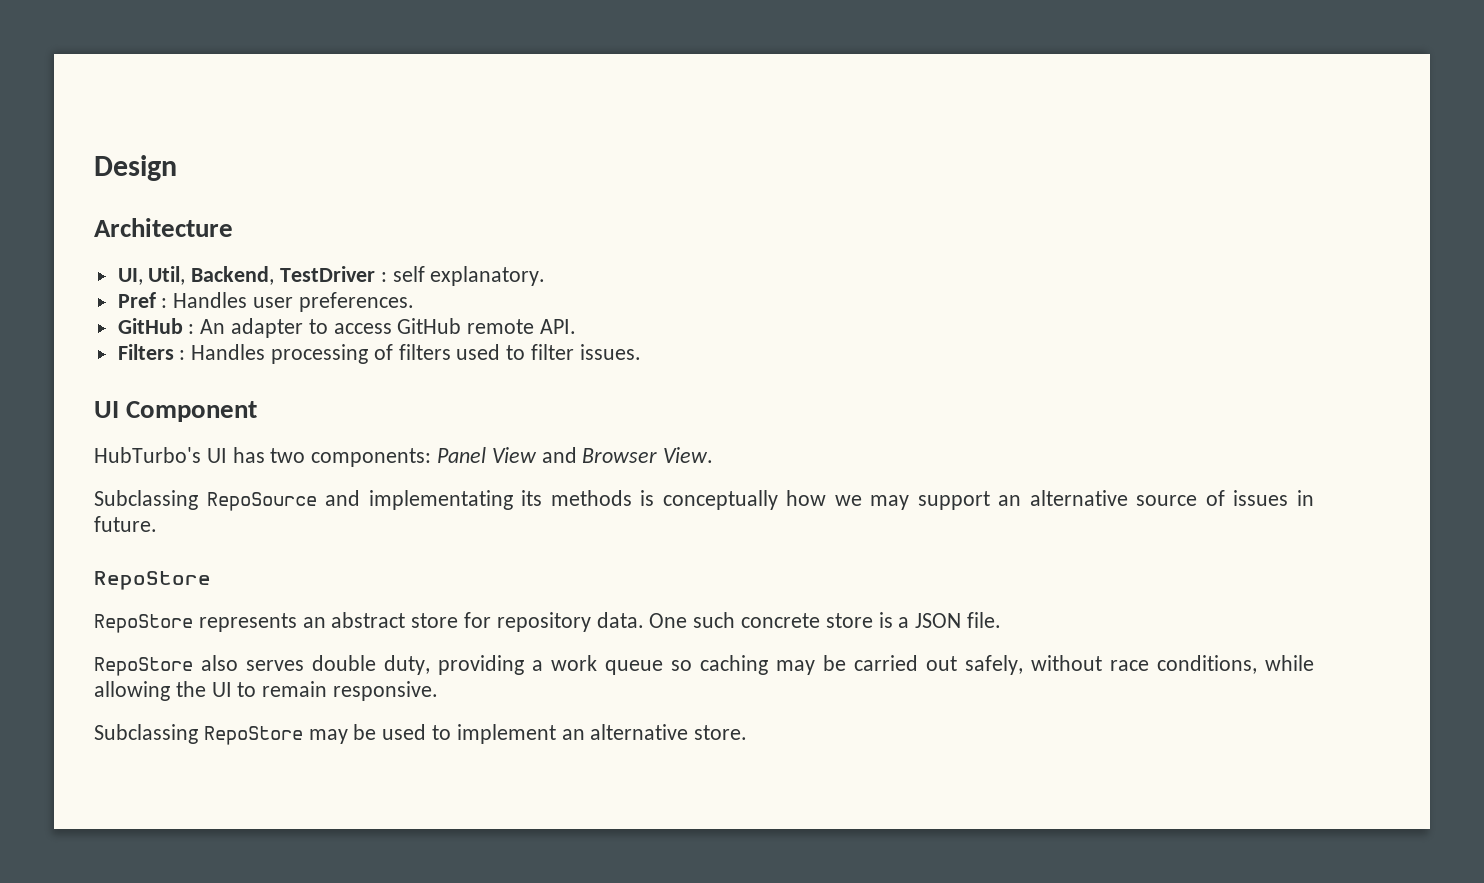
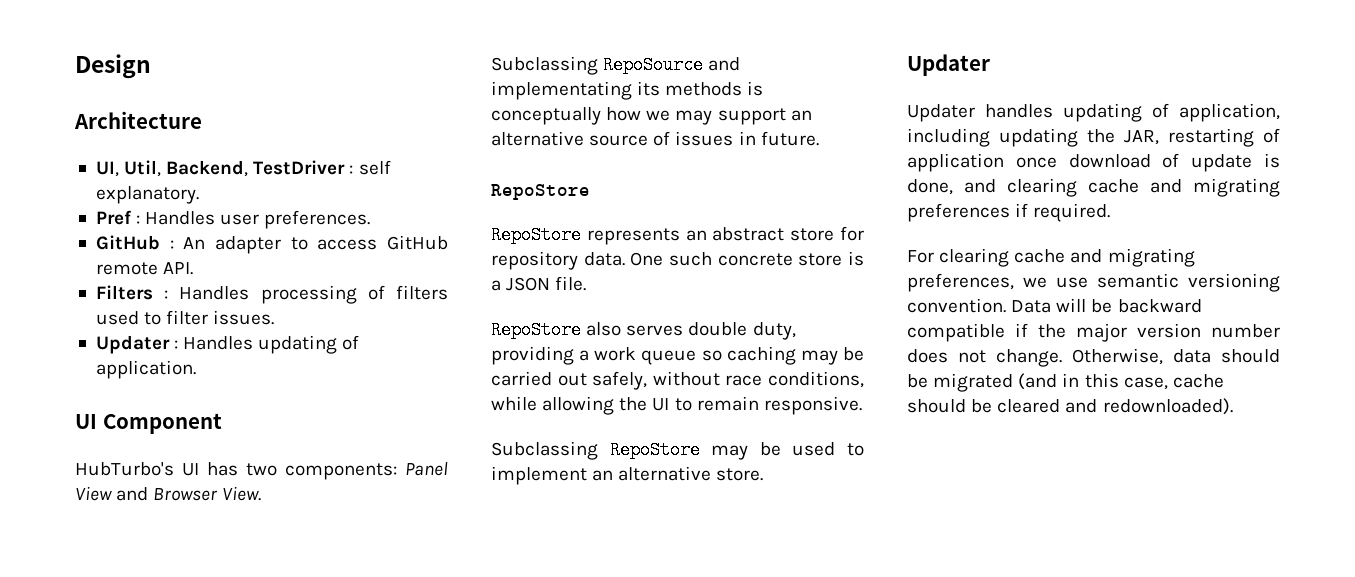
+ Updater : Handles updating of application.
  Subclassing RepoStore may be used to implement an alternative store.
+ Updater
+ Updater handles updating of application, including updating the JAR, restarting of application once download of update is done, and clearing cache and migrating preferences if required.
+ For clearing cache and migrating preferences, we use semantic versioning convention. Data will be backward compatible if the major version number does not change. Otherwise, data should be migrated (and in this case, cache should be cleared and redownloaded).

